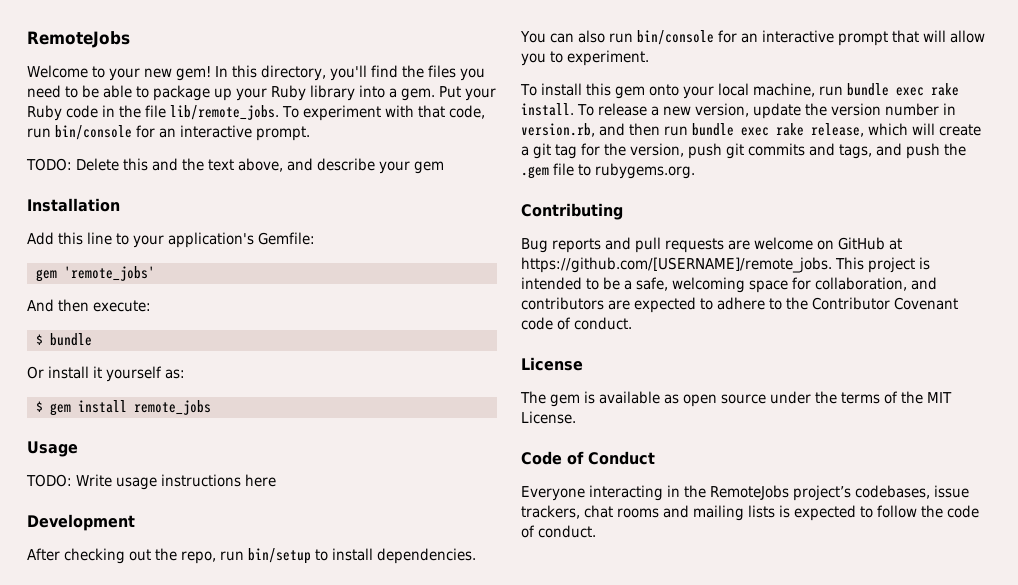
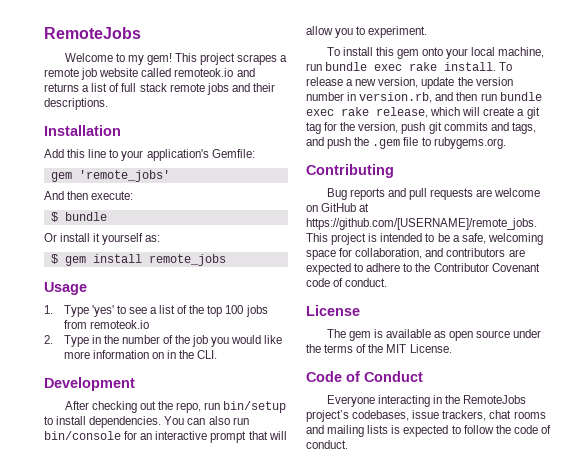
- Welcome to your new gem! In this directory, you'll find the files you need to be able to package up your Ruby library into a gem. Put your Ruby code in the file lib/remote_jobs. To experiment with that code, run bin/console for an interactive prompt.
- TODO: Delete this and the text above, and describe your gem
+ Welcome to my gem! This project scrapes a remote job website called remoteok.io and returns a list of full stack remote jobs and their descriptions.
- TODO: Write usage instructions here
+ 1. Type 'yes' to see a list of the top 100 jobs from remoteok.io
+ 2. Type in the number of the job you would like more information on in the CLI.

